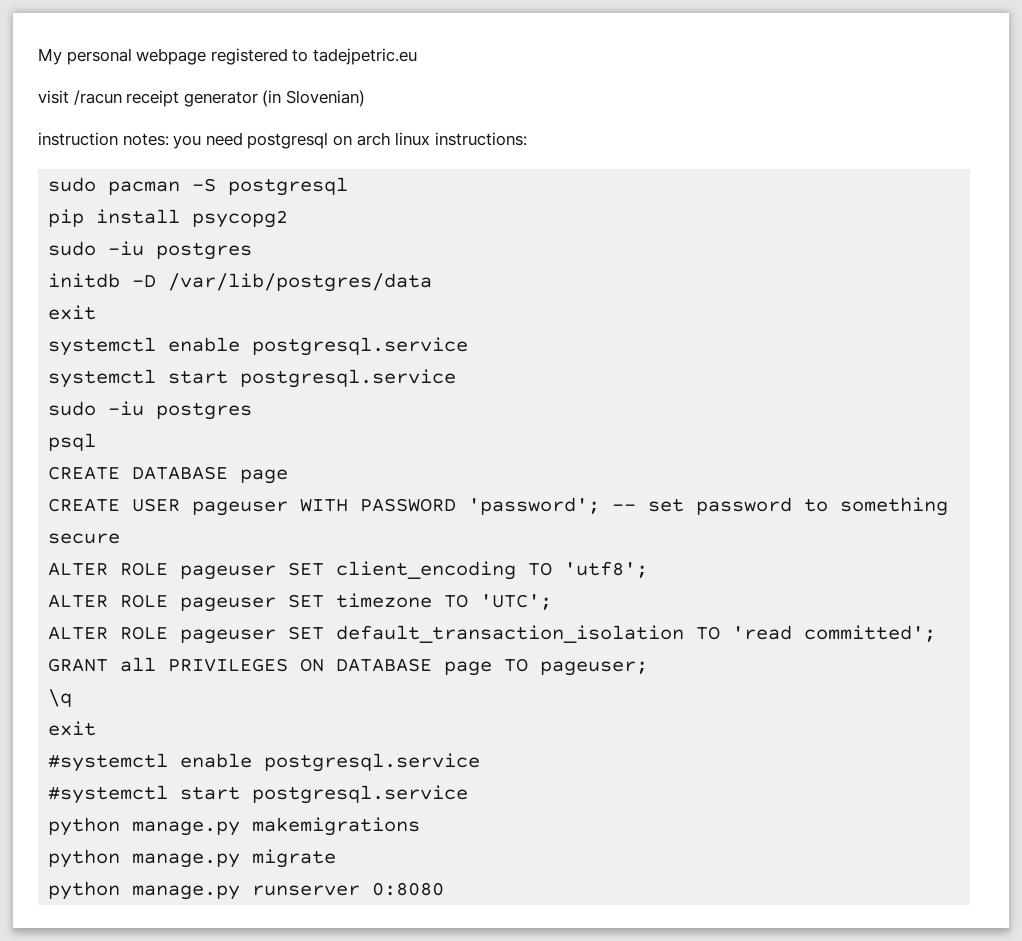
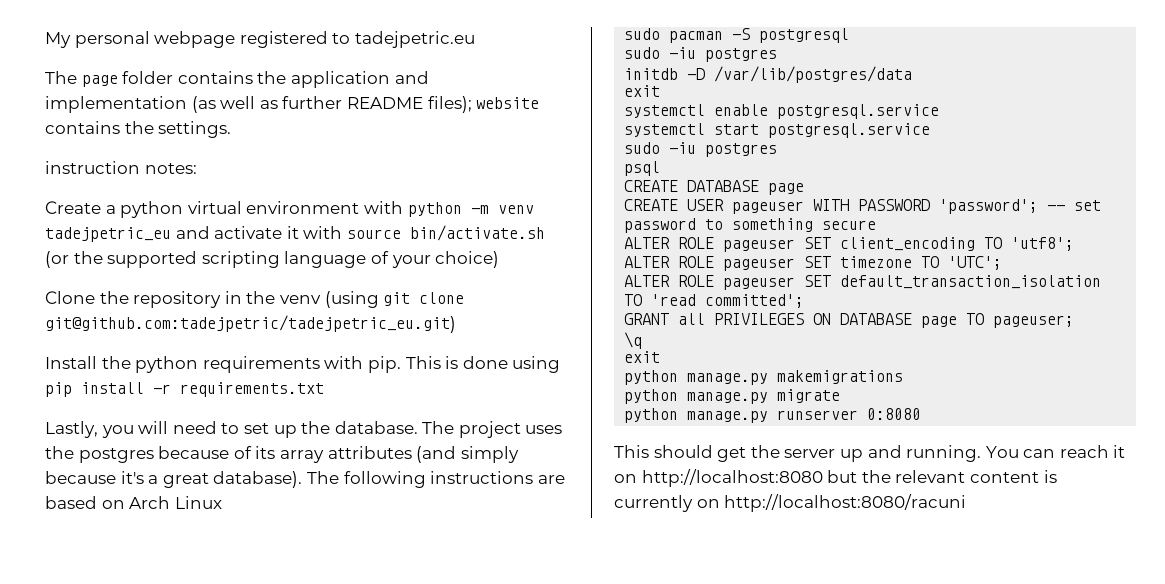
- visit /racun receipt generator (in Slovenian)
- instruction notes: you need postgresql on arch linux instructions:
+ The page folder contains the application and implementation (as well as further README files); website contains the settings.
+ instruction notes:
+ Create a python virtual environment with python -m venv tadejpetric_eu and activate it with source bin/activate.sh (or the supported scripting language of your choice)
+ Clone the repository in the venv (using git clone git@github.com:tadejpetric/tadejpetric_eu.git)
+ Install the python requirements with pip. This is done using pip install -r requirements.txt
+ Lastly, you will need to set up the database. The project uses the postgres because of its array attributes (and simply because it's a great database). The following instructions are based on Arch Linux
- pip install psycopg2
- #systemctl enable postgresql.service
- #systemctl start postgresql.service
+ This should get the server up and running. You can reach it on http://localhost:8080 but the relevant content is currently on http://localhost:8080/racuni

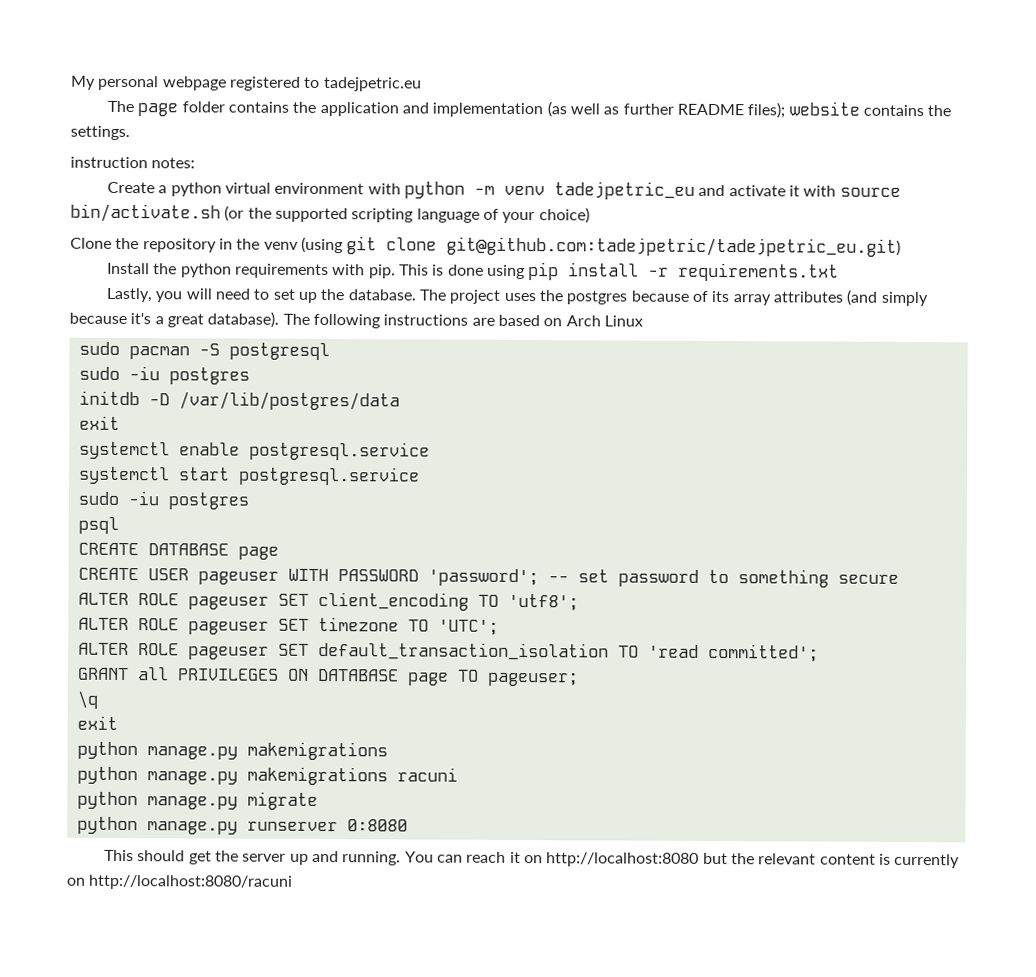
+ python manage.py makemigrations racuni

